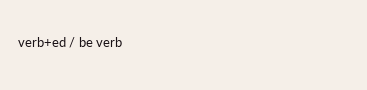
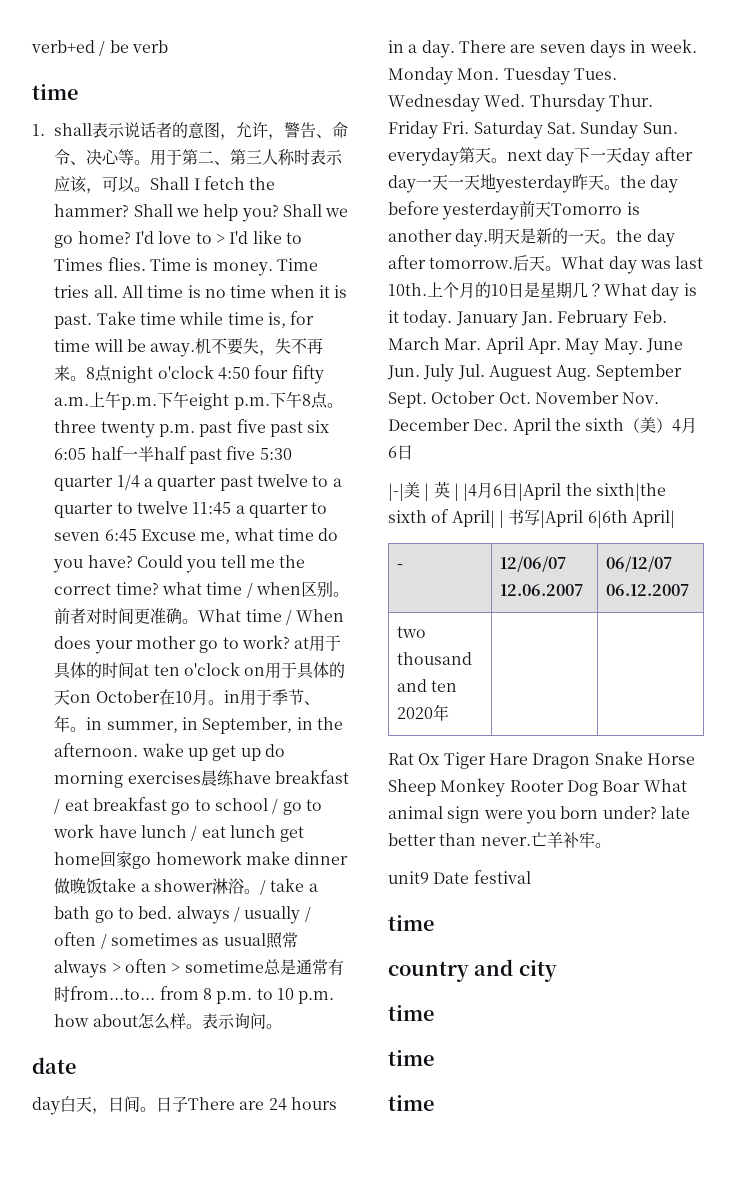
  verb+ed / be verb
+ time
+ 1. shall表示说话者的意图，允许，警告、命令、决心等。用于第二、第三人称时表示应该，可以。Shall I fetch the hammer? Shall we help you? Shall we go home? I'd love to > I'd like to Times flies. Time is money. Time tries all. All time is no time when it is past. Take time while time is, for time will be away.机不要失，失不再来。8点night o'clock 4:50 four fifty a.m.上午p.m.下午eight p.m.下午8点。three twenty p.m. past five past six 6:05 half一半half past five 5:30 quarter 1/4 a quarter past twelve to a quarter to twelve 11:45 a quarter to seven 6:45 Excuse me, what time do you have? Could you tell me the correct time? what time / when区别。前者对时间更准确。What time / When does your mother go to work? at用于具体的时间at ten o'clock on用于具体的天on October在10月。in用于季节、年。in summer, in September, in the afternoon. wake up get up do morning exercises晨练have breakfast / eat breakfast go to school / go to work have lunch / eat lunch get home回家go homework make dinner做晚饭take a shower淋浴。/ take a bath go to bed. always / usually / often / sometimes as usual照常always > often > sometime总是通常有时from...to... from 8 p.m. to 10 p.m. how about怎么样。表示询问。
+ date
+ day白天，日间。日子There are 24 hours in a day. There are seven days in week. Monday Mon. Tuesday Tues. Wednesday Wed. Thursday Thur. Friday Fri. Saturday Sat. Sunday Sun. everyday第天。next day下一天day after day一天一天地yesterday昨天。the day before yesterday前天Tomorro is another day.明天是新的一天。the day after tomorrow.后天。What day was last 10th.上个月的10日是星期几？What day is it today. January Jan. February Feb. March Mar. April Apr. May May. June Jun. July Jul. Auguest Aug. September Sept. October Oct. November Nov. December Dec. April the sixth（美）4月6日
+ |-|美 | 英 | |4月6日|April the sixth|the sixth of April| | 书写|April 6|6th April|
+ - | 12/06/07 12.06.2007 | 06/12/07 06.12.2007
+ two thousand and ten 2020年 | |
+ Rat Ox Tiger Hare Dragon Snake Horse Sheep Monkey Rooter Dog Boar What animal sign were you born under? late better than never.亡羊补牢。
+ unit9 Date festival
+ time
+ country and city
+ time
+ time
+ time

